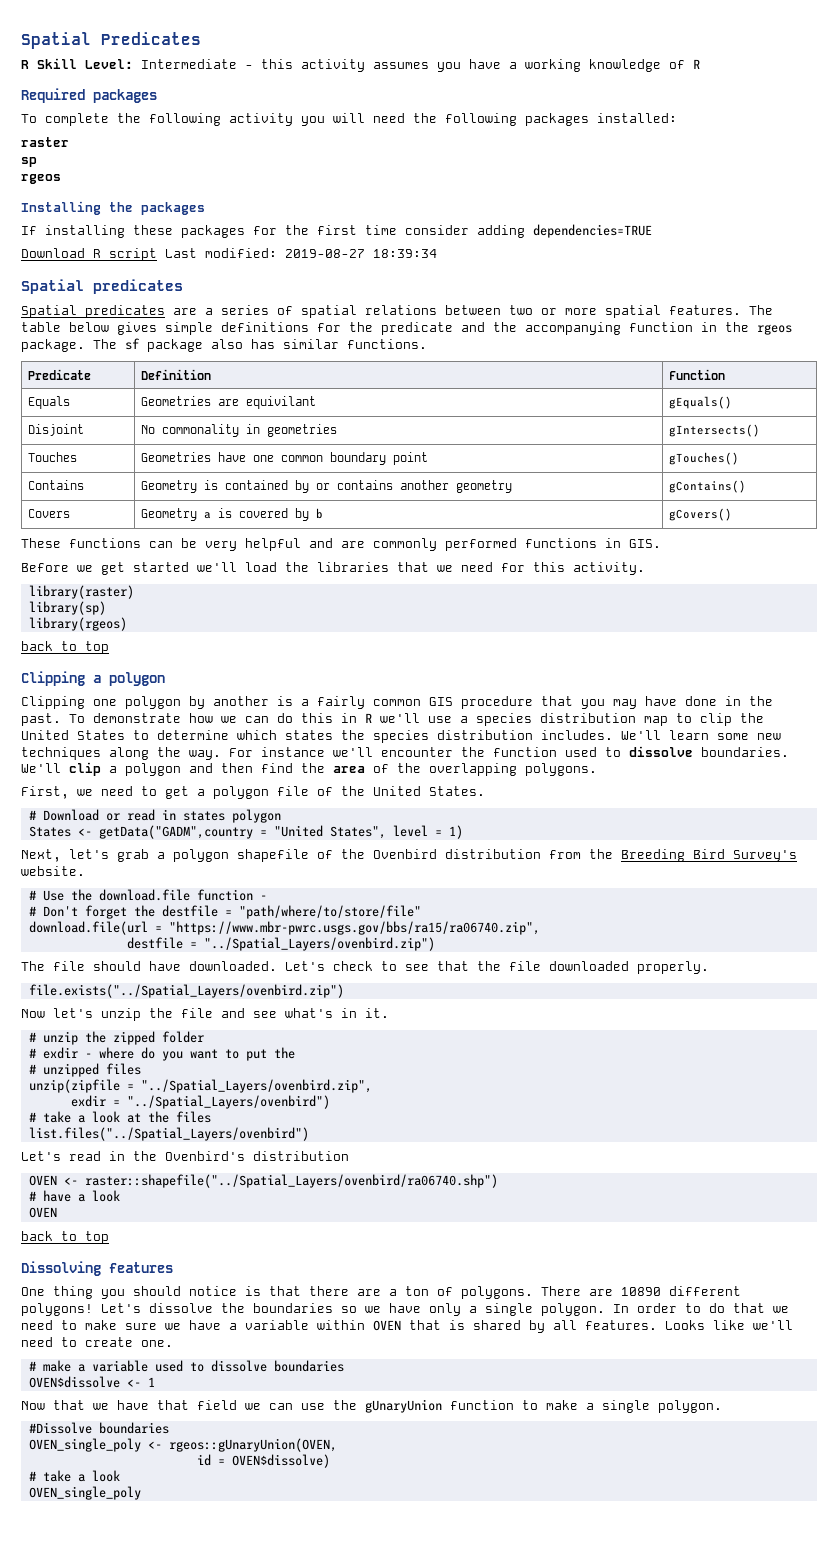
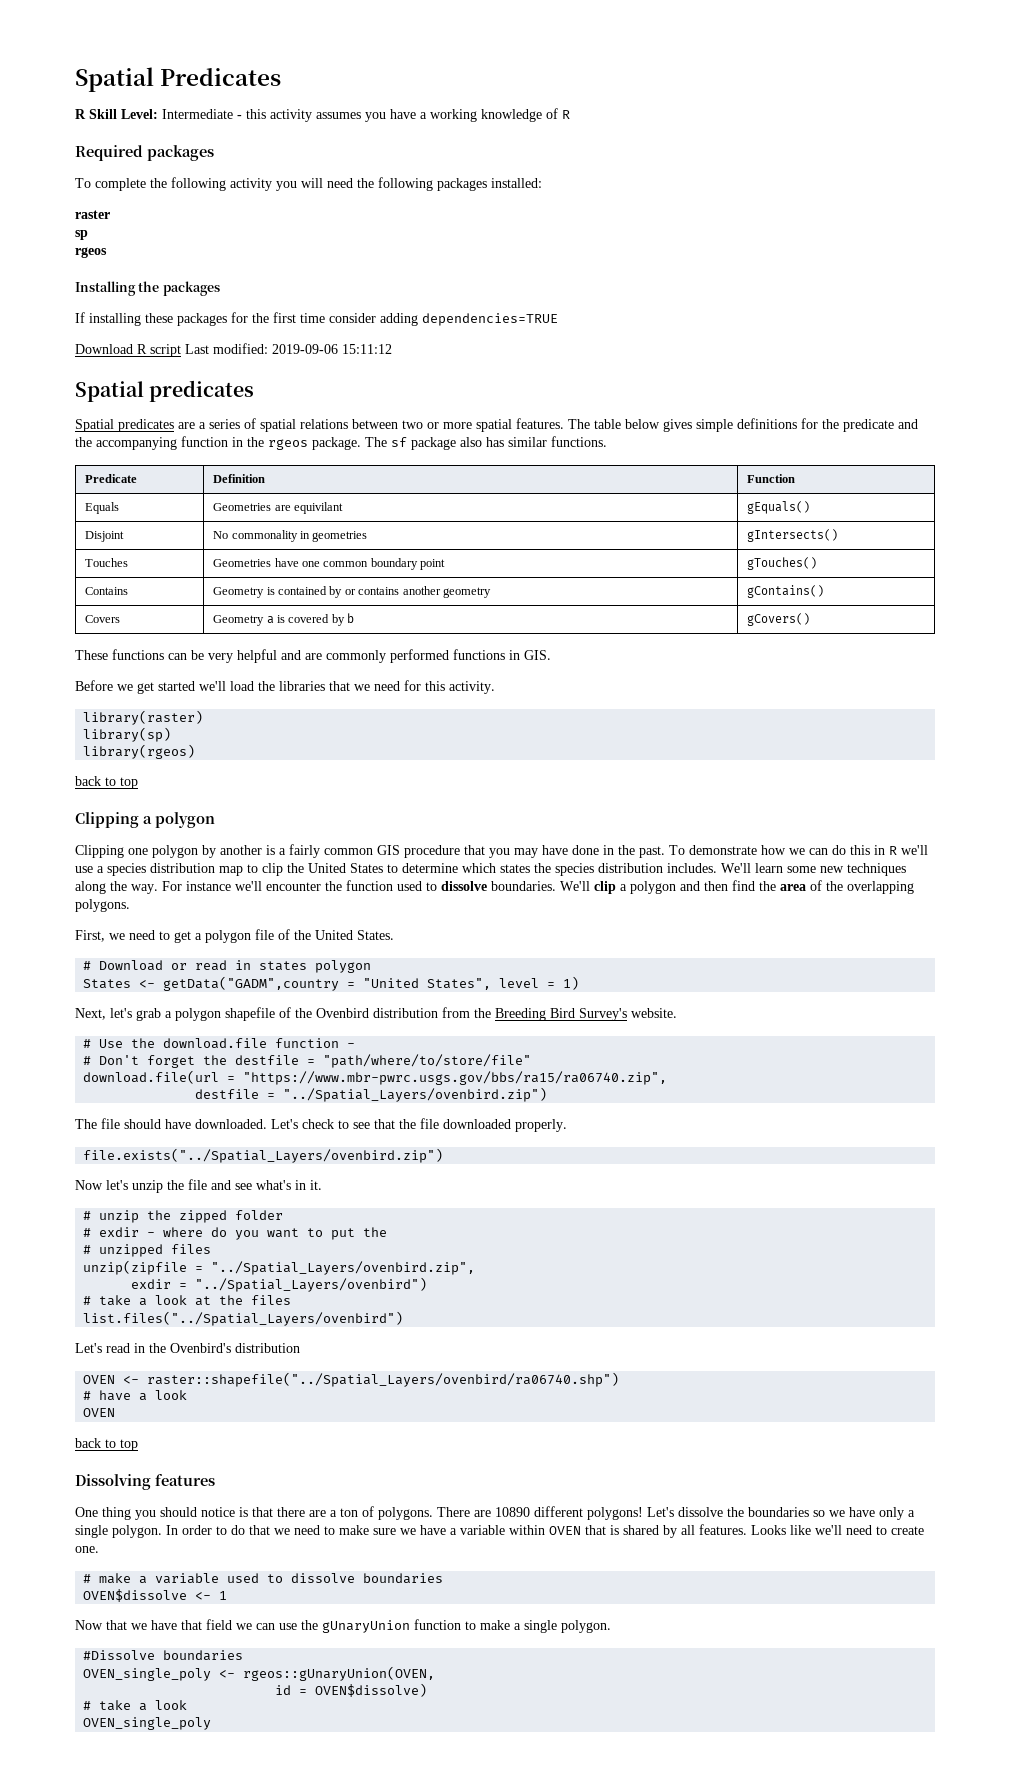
- Download R script Last modified: 2019-08-27 18:39:34
+ Download R script Last modified: 2019-09-06 15:11:12

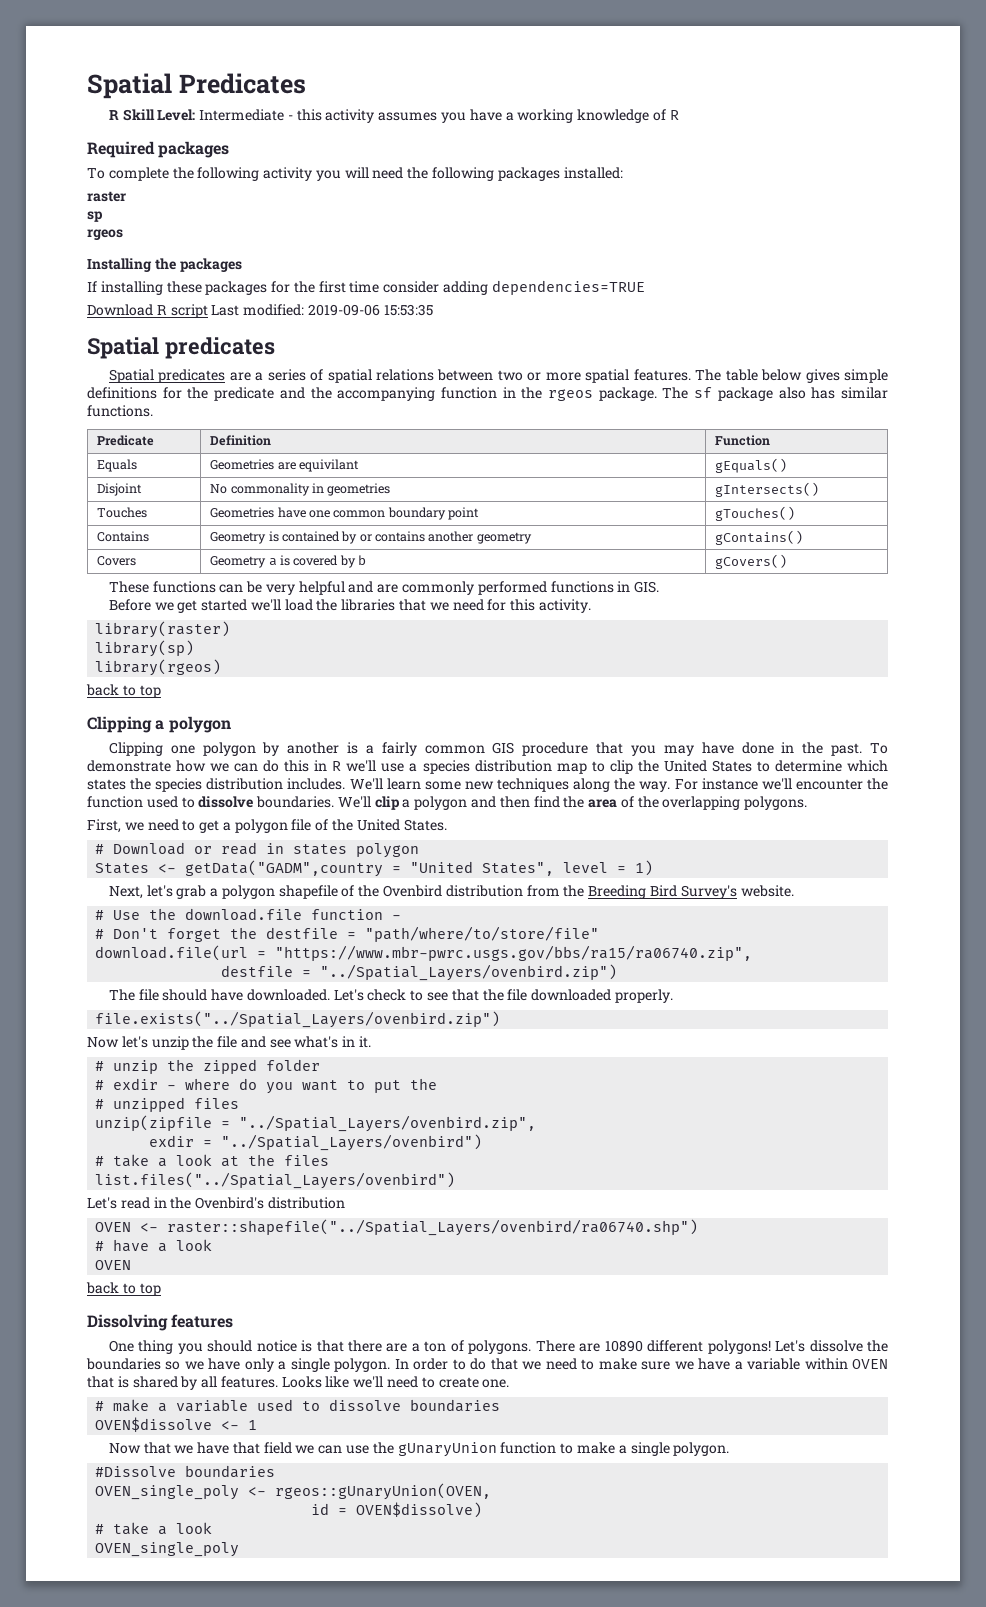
- Download R script Last modified: 2019-09-06 15:11:12
+ Download R script Last modified: 2019-09-06 15:53:35

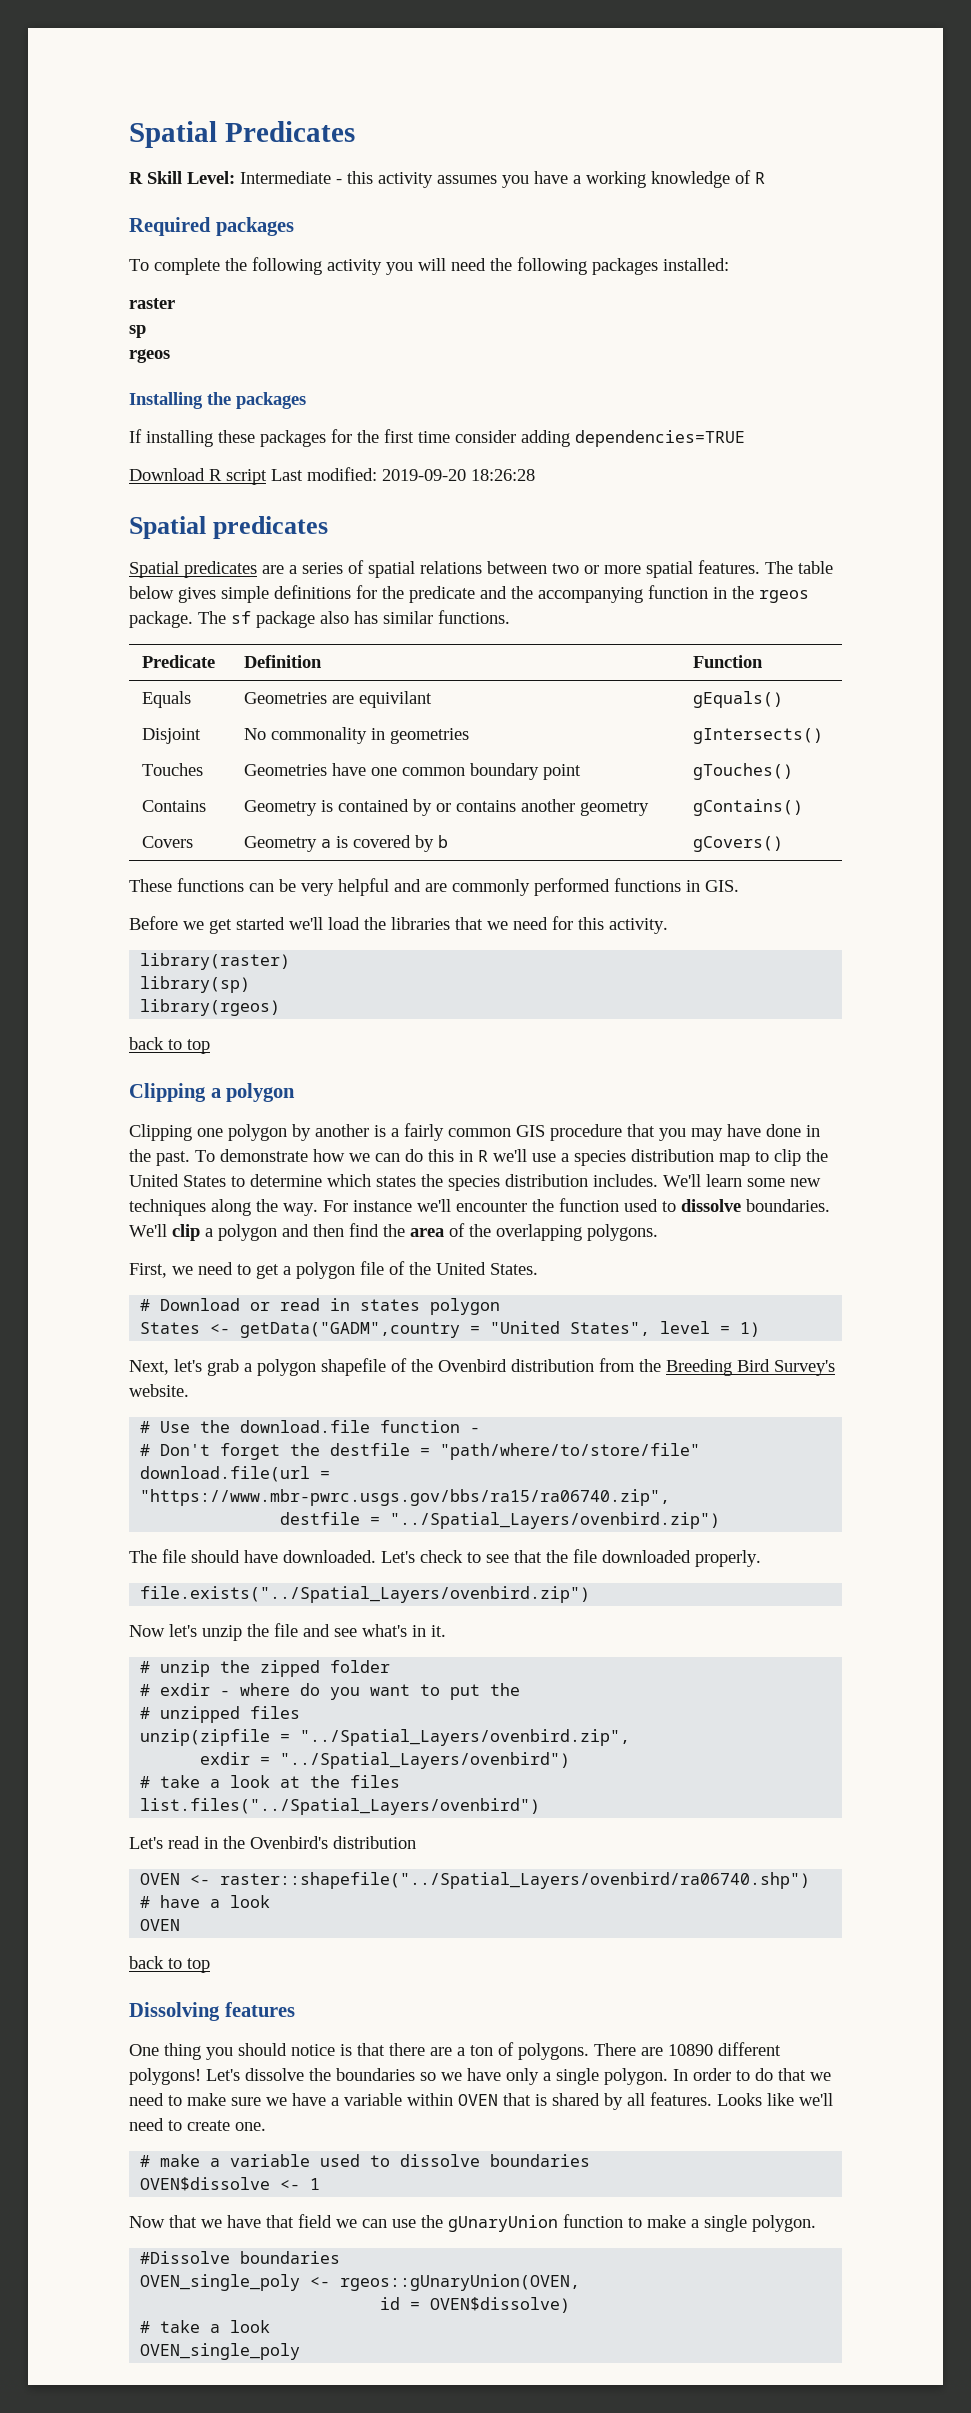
- Download R script Last modified: 2019-09-06 15:53:35
+ Download R script Last modified: 2019-09-20 18:26:28

